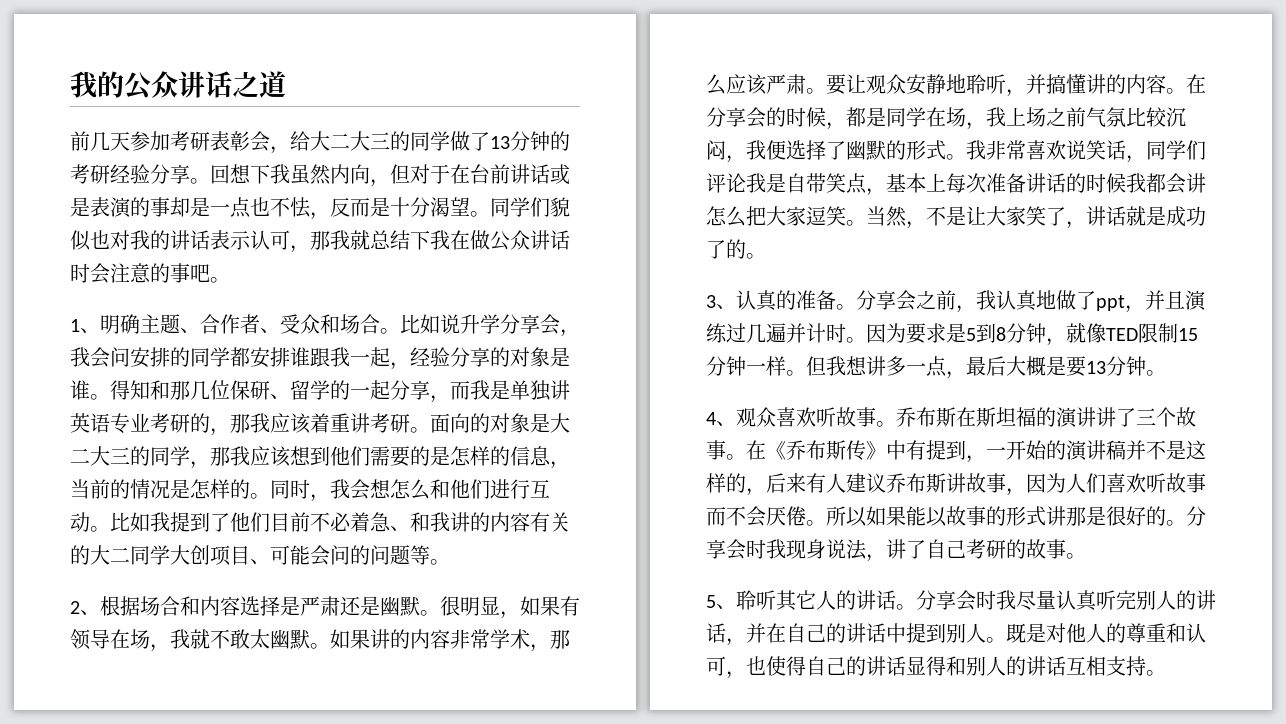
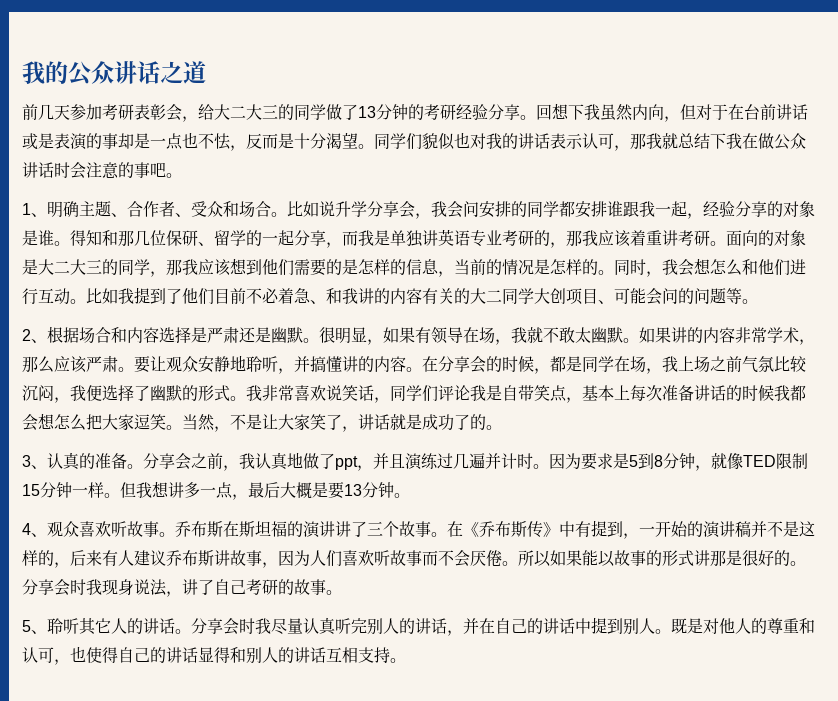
- 我非常喜欢说笑话，同学们评论我是自带笑点，基本上每次准备讲话的时候我都会讲怎么把大家逗笑。
+ 我非常喜欢说笑话，同学们评论我是自带笑点，基本上每次准备讲话的时候我都会想怎么把大家逗笑。

